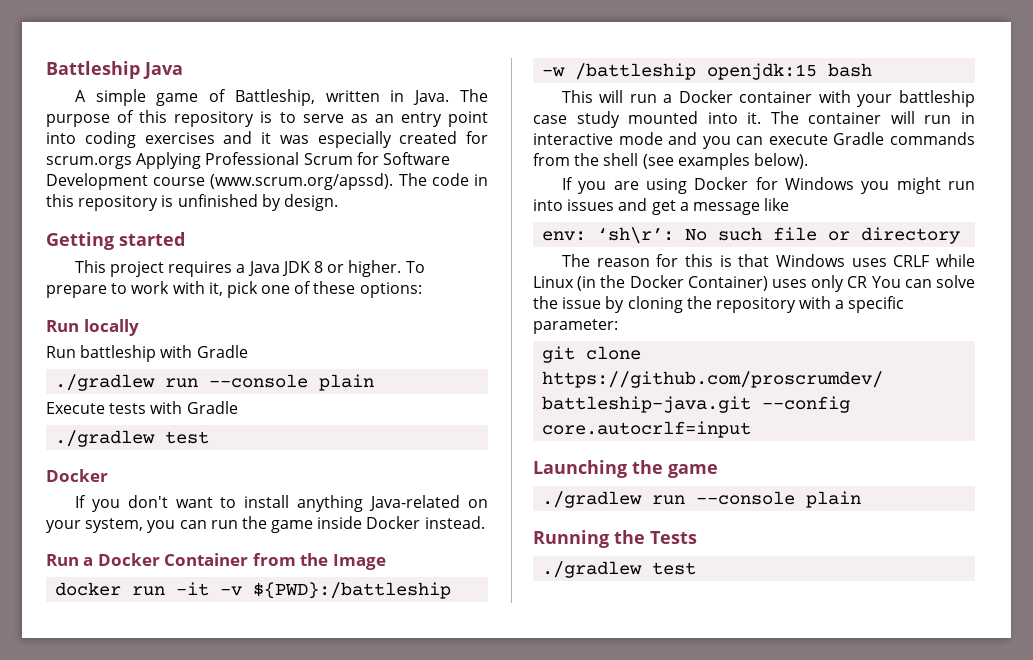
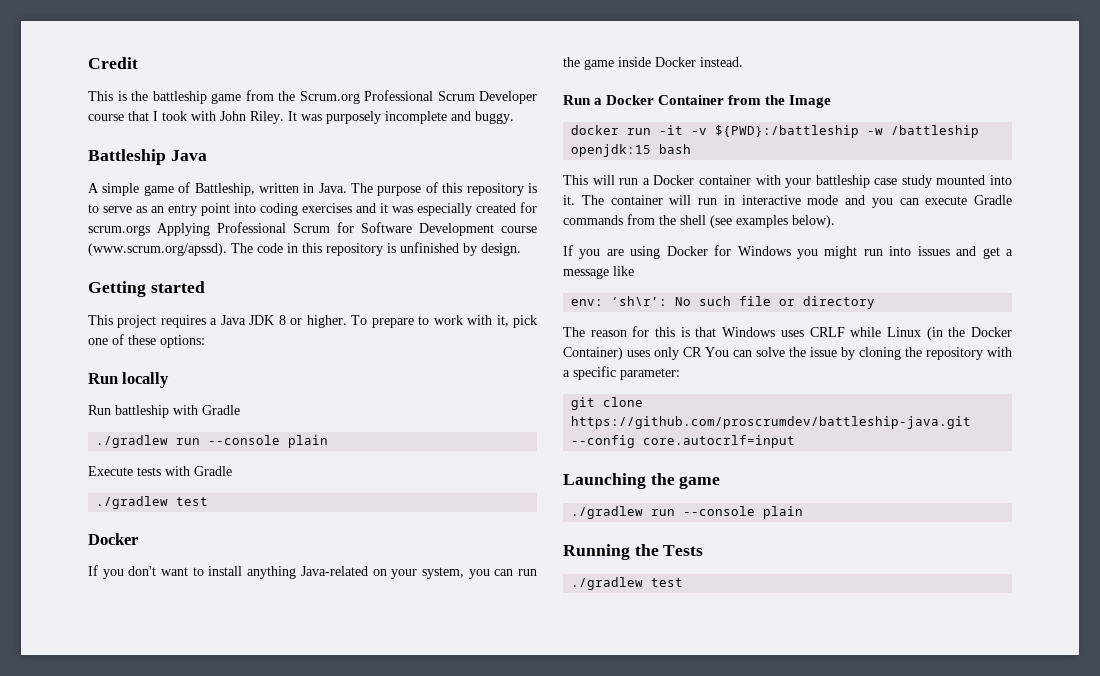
+ Credit
+ This is the battleship game from the Scrum.org Professional Scrum Developer course that I took with John Riley. It was purposely incomplete and buggy.

